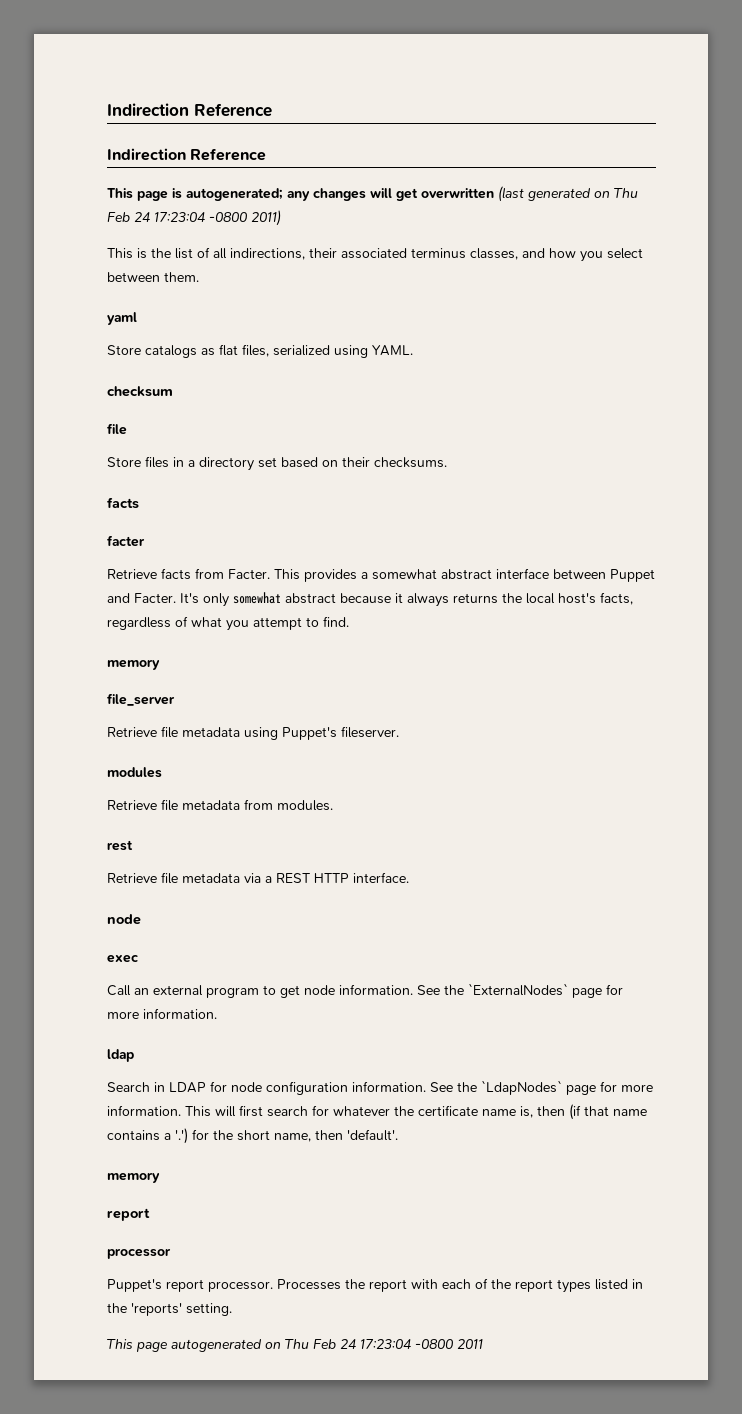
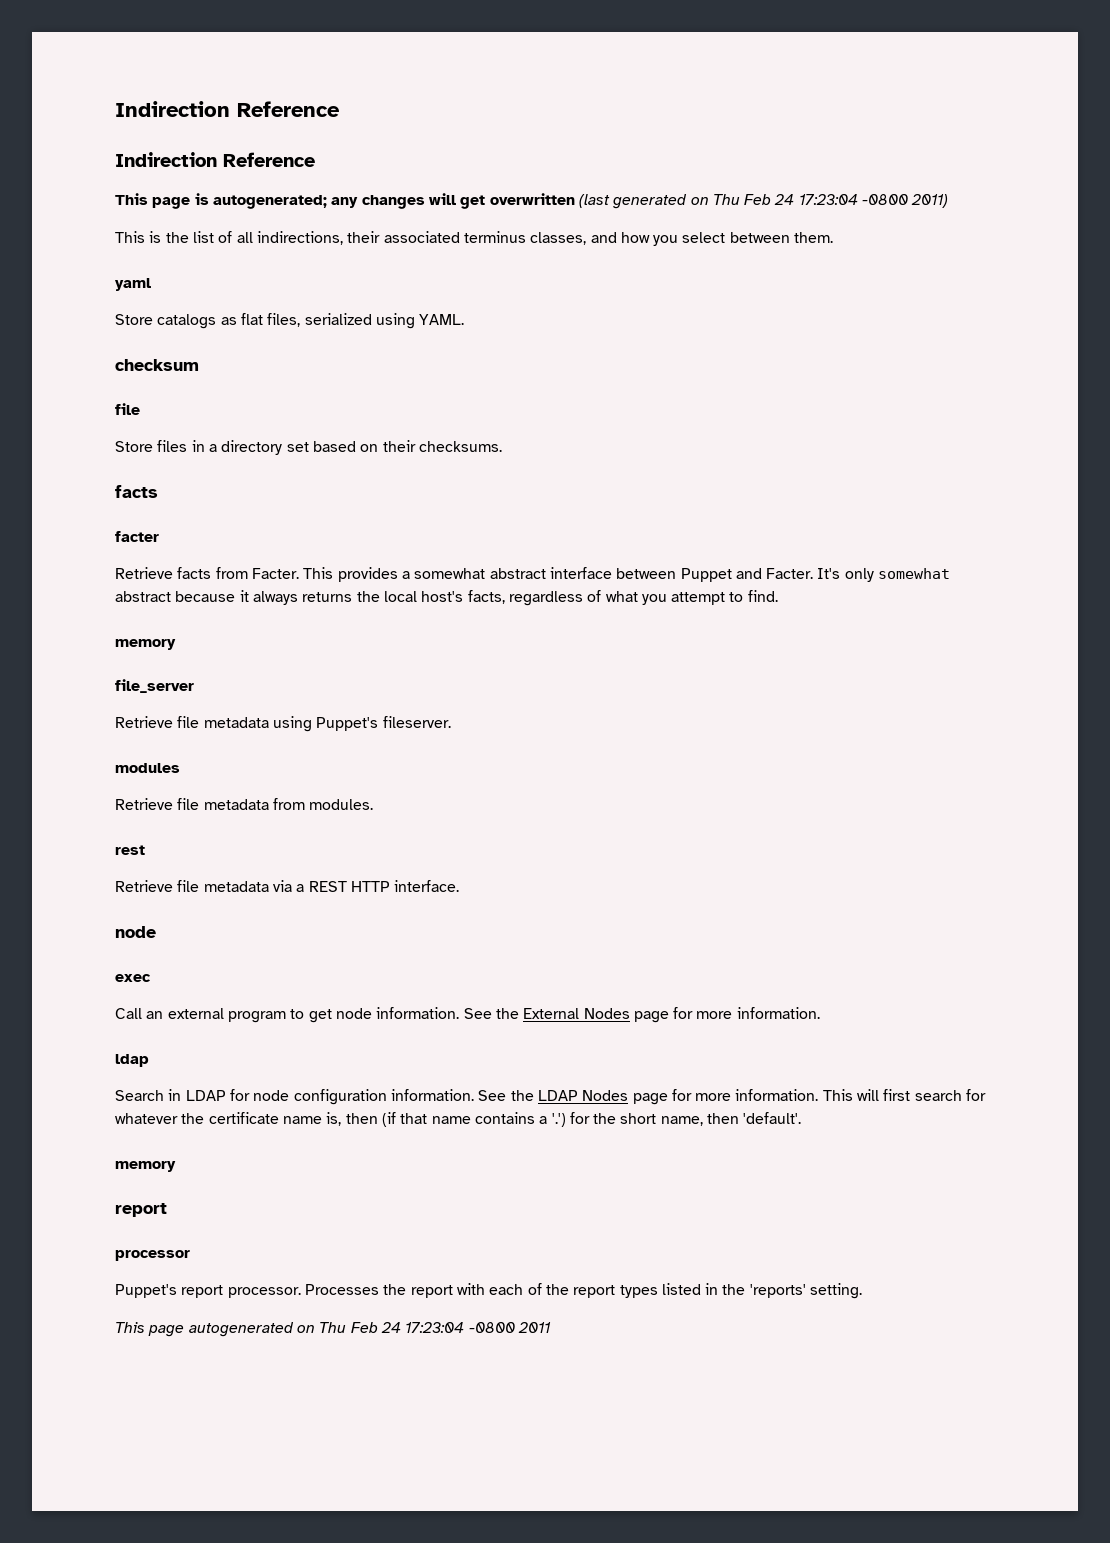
- See the `ExternalNodes` page for more information.
+ See the External Nodes page for more information.
- See the `LdapNodes` page for more information.
+ See the LDAP Nodes page for more information.

